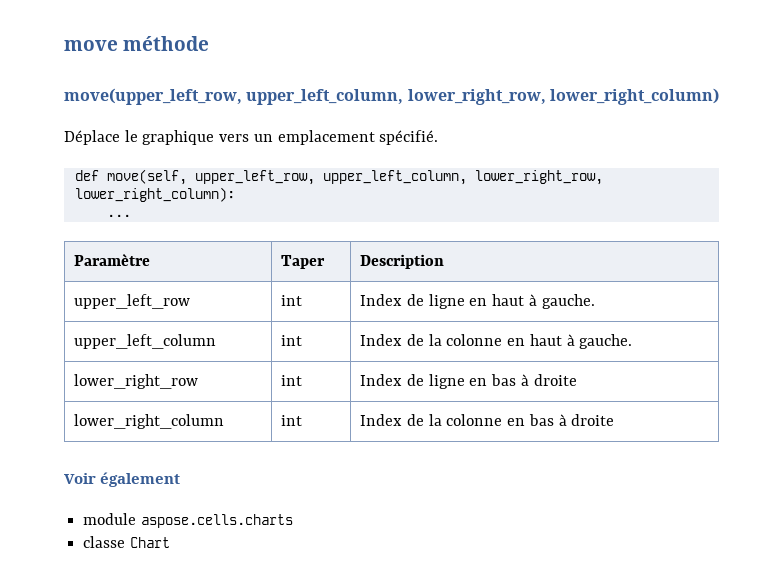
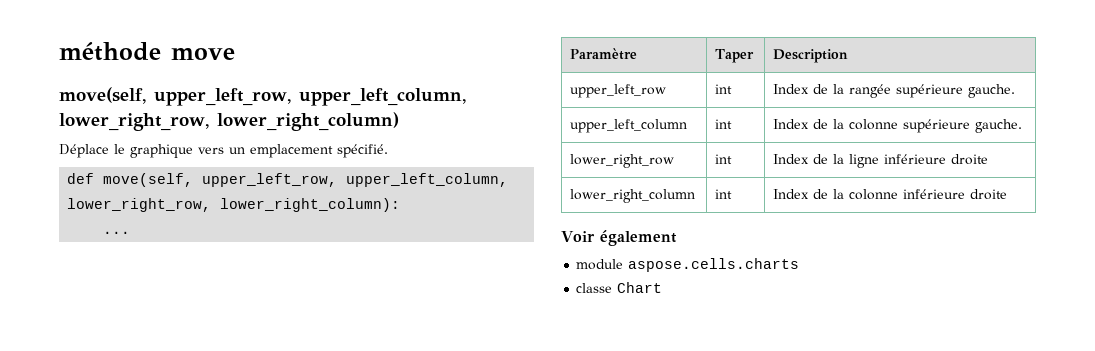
- move méthode
- move(upper_left_row, upper_left_column, lower_right_row, lower_right_column)
+ méthode move
+ move(self, upper_left_row, upper_left_column, lower_right_row, lower_right_column)
- upper_left_row | int | Index de ligne en haut à gauche.
+ upper_left_row | int | Index de la rangée supérieure gauche.
- upper_left_column | int | Index de la colonne en haut à gauche.
+ upper_left_column | int | Index de la colonne supérieure gauche.
- lower_right_row | int | Index de ligne en bas à droite
+ lower_right_row | int | Index de la ligne inférieure droite
- lower_right_column | int | Index de la colonne en bas à droite
+ lower_right_column | int | Index de la colonne inférieure droite

